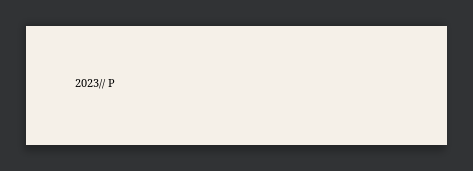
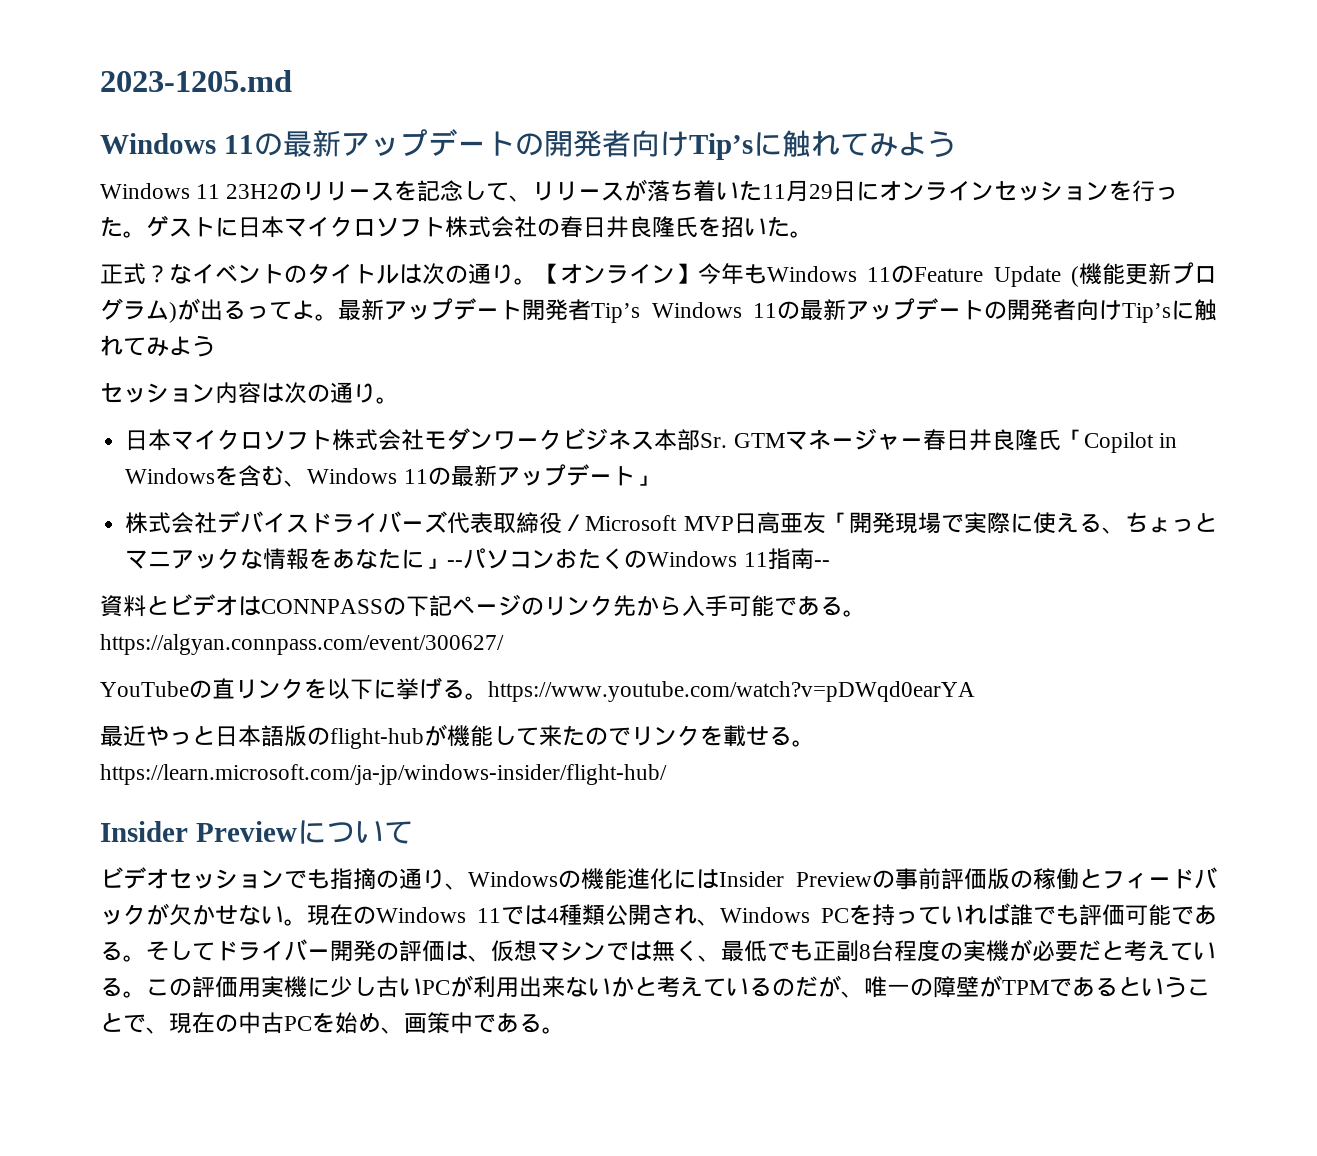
- 2023// P
+ 2023-1205.md
+ Windows 11の最新アップデートの開発者向けTip’sに触れてみよう
+ Windows 11 23H2のリリースを記念して、リリースが落ち着いた11月29日にオンラインセッションを行った。ゲストに日本マイクロソフト株式会社の春日井良隆氏を招いた。
+ 正式？なイベントのタイトルは次の通り。【オンライン】今年もWindows 11のFeature Update (機能更新プログラム)が出るってよ。最新アップデート開発者Tip’s Windows 11の最新アップデートの開発者向けTip’sに触れてみよう
+ セッション内容は次の通り。
+ 日本マイクロソフト株式会社モダンワークビジネス本部Sr. GTMマネージャー春日井良隆氏「Copilot in Windowsを含む、Windows 11の最新アップデート」
+ 株式会社デバイスドライバーズ代表取締役／Microsoft MVP日高亜友「開発現場で実際に使える、ちょっとマニアックな情報をあなたに」--パソコンおたくのWindows 11指南--
+ 資料とビデオはCONNPASSの下記ページのリンク先から入手可能である。https://algyan.connpass.com/event/300627/
+ YouTubeの直リンクを以下に挙げる。https://www.youtube.com/watch?v=pDWqd0earYA
+ 最近やっと日本語版のflight-hubが機能して来たのでリンクを載せる。https://learn.microsoft.com/ja-jp/windows-insider/flight-hub/
+ Insider Previewについて
+ ビデオセッションでも指摘の通り、Windowsの機能進化にはInsider Previewの事前評価版の稼働とフィードバックが欠かせない。現在のWindows 11では4種類公開され、Windows PCを持っていれば誰でも評価可能である。そしてドライバー開発の評価は、仮想マシンでは無く、最低でも正副8台程度の実機が必要だと考えている。この評価用実機に少し古いPCが利用出来ないかと考えているのだが、唯一の障壁がTPMであるということで、現在の中古PCを始め、画策中である。

